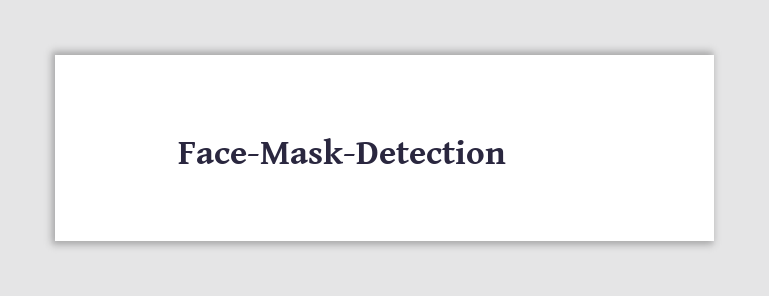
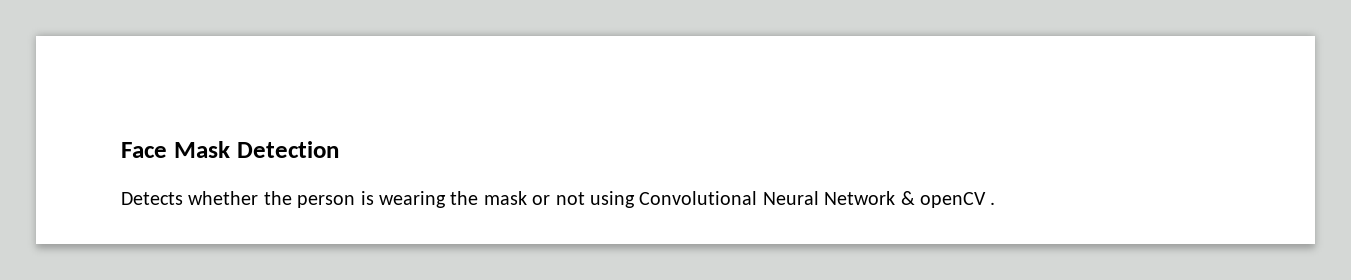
- Face-Mask-Detection
+ Face Mask Detection
+ Detects whether the person is wearing the mask or not using Convolutional Neural Network & openCV .

